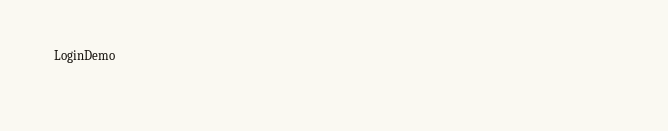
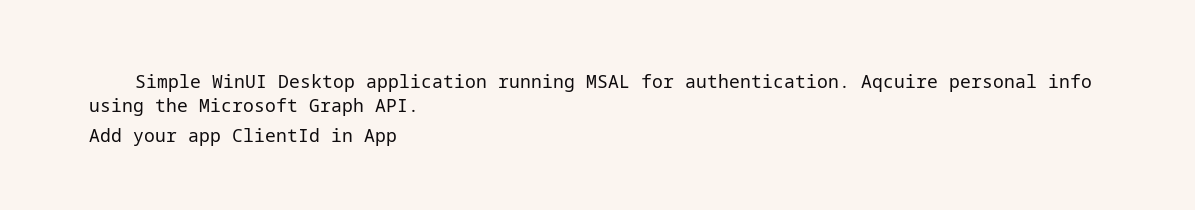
- LoginDemo
+ Simple WinUI Desktop application running MSAL for authentication. Aqcuire personal info using the Microsoft Graph API.
+ Add your app ClientId in App

